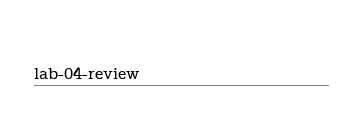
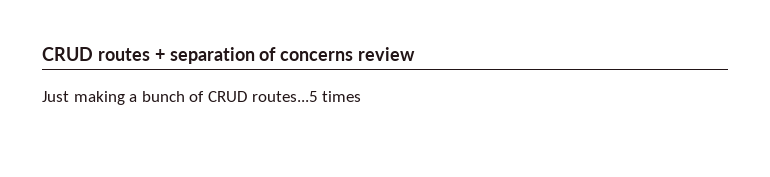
- lab-04-review
+ CRUD routes + separation of concerns review
+ Just making a bunch of CRUD routes...5 times

